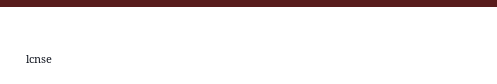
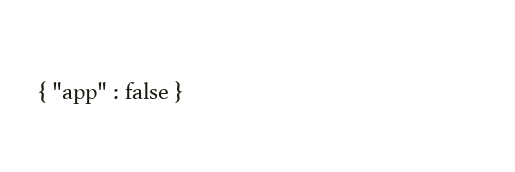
- lcnse
+ { "app" : false }

